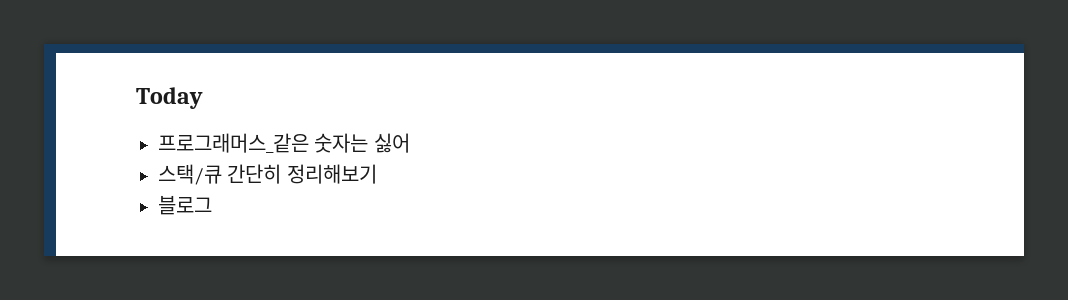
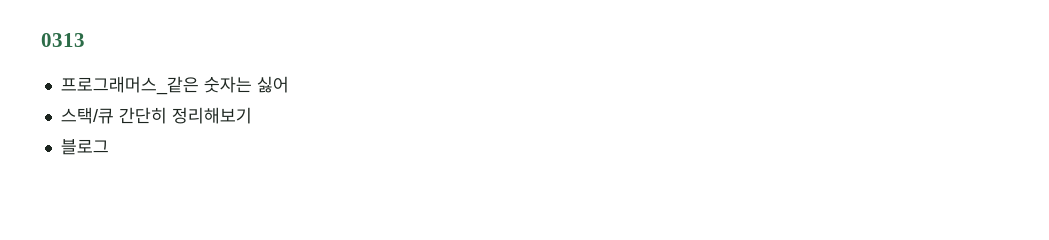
- Today
+ 0313

